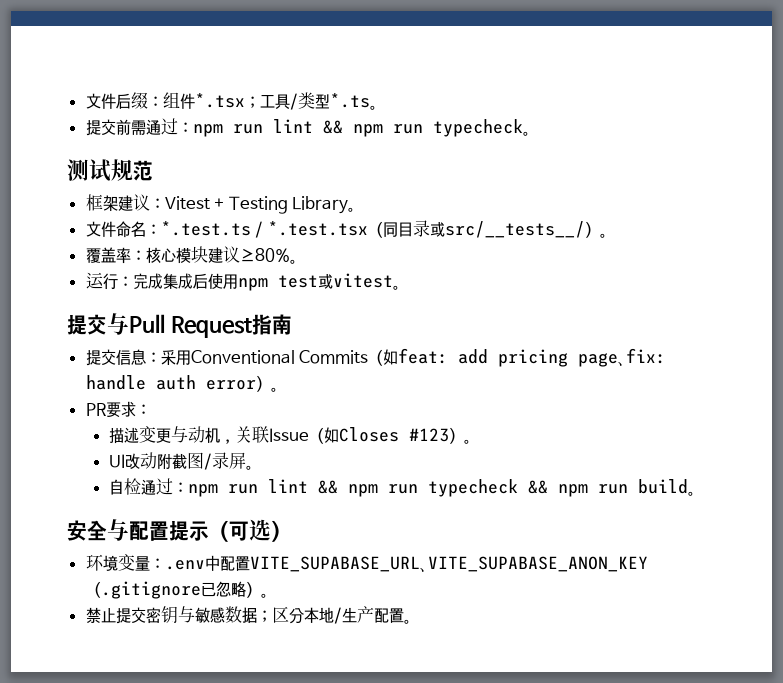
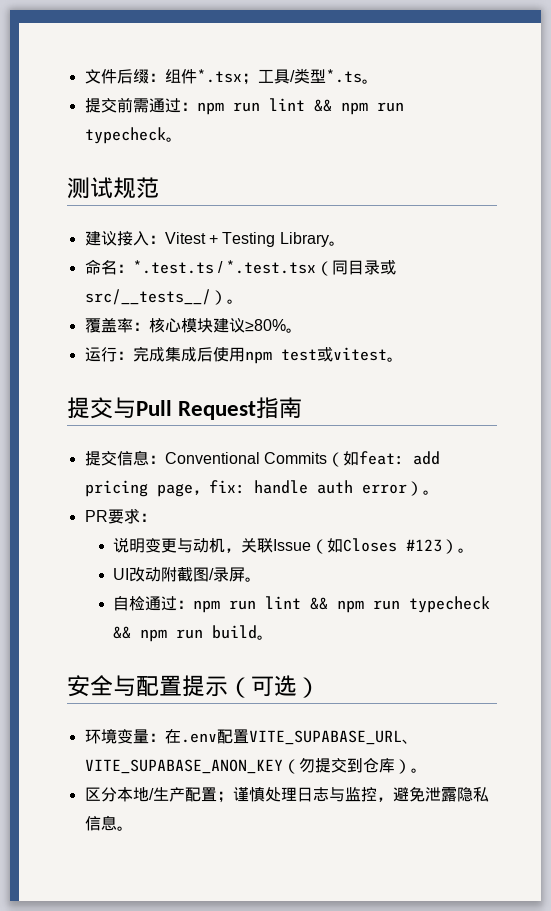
- 框架建议：Vitest + Testing Library。
+ 建议接入：Vitest + Testing Library。
- 文件命名：*.test.ts / *.test.tsx（同目录或src/__tests__/）。
+ 命名：*.test.ts / *.test.tsx（同目录或src/__tests__/）。
- 提交信息：采用Conventional Commits（如feat: add pricing page、fix: handle auth error）。
+ 提交信息：Conventional Commits（如feat: add pricing page，fix: handle auth error）。
- 描述变更与动机，关联Issue（如Closes #123）。
+ 说明变更与动机，关联Issue（如Closes #123）。
- 环境变量：.env中配置VITE_SUPABASE_URL、VITE_SUPABASE_ANON_KEY（.gitignore已忽略）。
- 禁止提交密钥与敏感数据；区分本地/生产配置。
+ 环境变量：在.env配置VITE_SUPABASE_URL、VITE_SUPABASE_ANON_KEY（勿提交到仓库）。
+ 区分本地/生产配置；谨慎处理日志与监控，避免泄露隐私信息。

